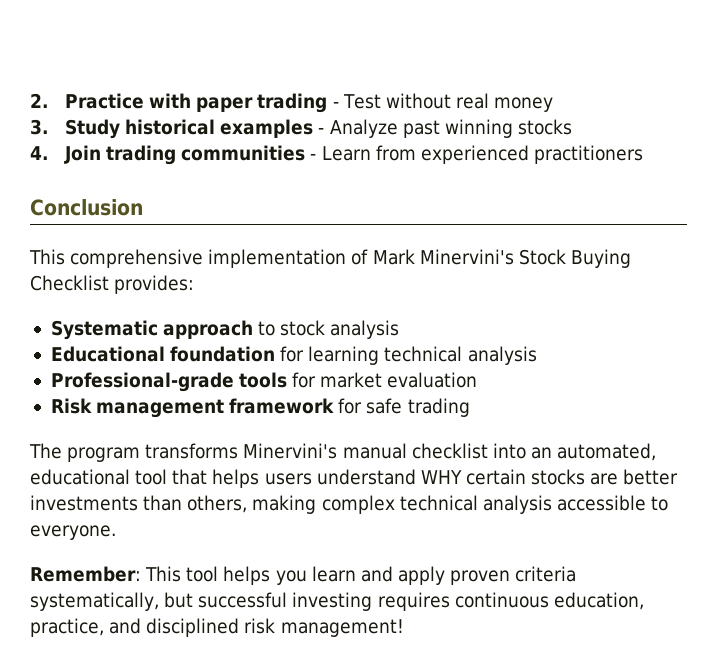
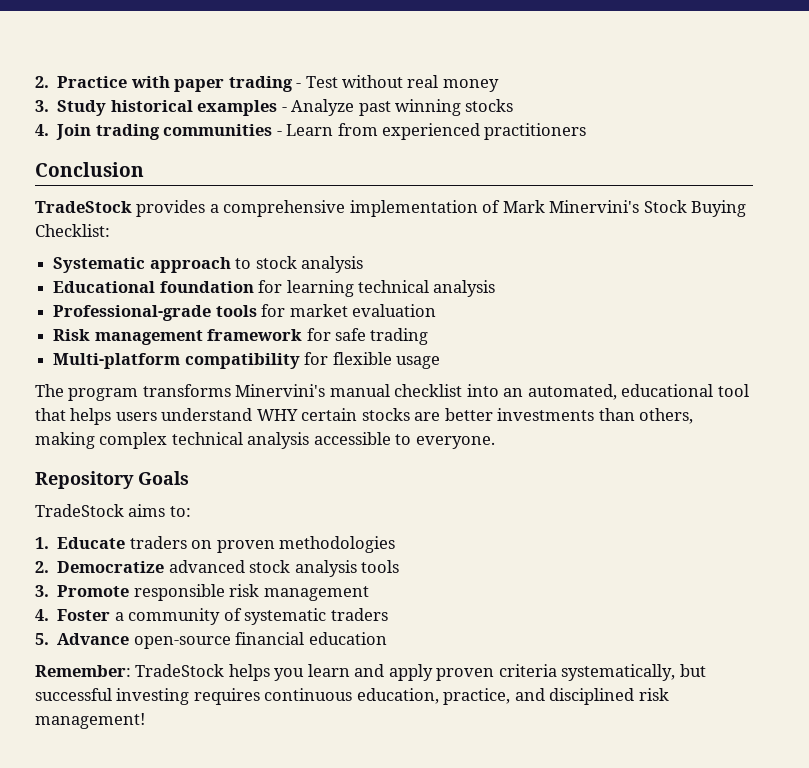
- This comprehensive implementation of Mark Minervini's Stock Buying Checklist provides:
+ TradeStock provides a comprehensive implementation of Mark Minervini's Stock Buying Checklist:
+ Multi-platform compatibility for flexible usage
+ Repository Goals
+ TradeStock aims to:
+ 1. Educate traders on proven methodologies
+ 2. Democratize advanced stock analysis tools
+ 3. Promote responsible risk management
+ 4. Foster a community of systematic traders
+ 5. Advance open-source financial education
- Remember: This tool helps you learn and apply proven criteria systematically, but successful investing requires continuous education, practice, and disciplined risk management!
+ Remember: TradeStock helps you learn and apply proven criteria systematically, but successful investing requires continuous education, practice, and disciplined risk management!

